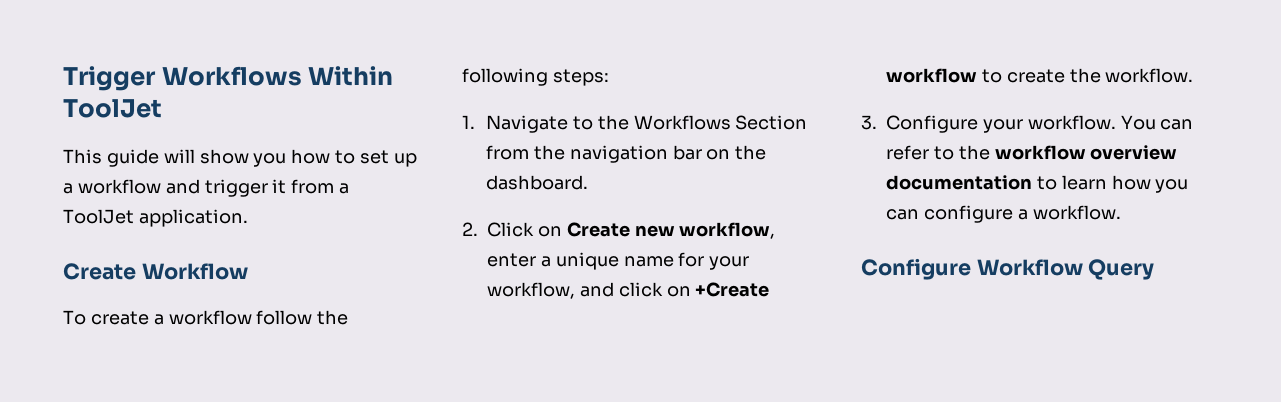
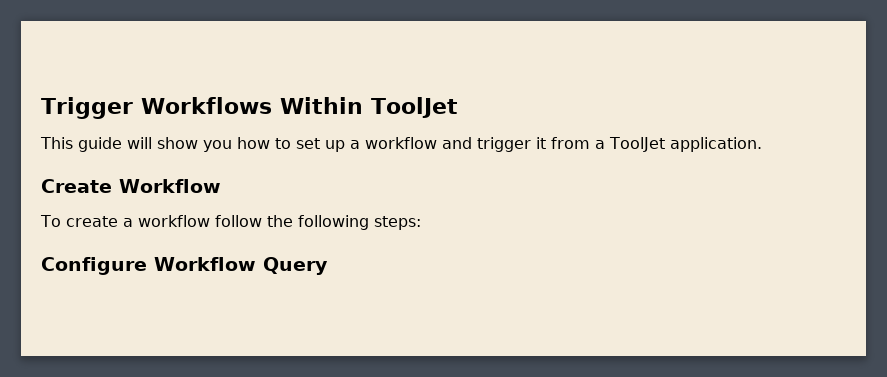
- 1. Navigate to the Workflows Section from the navigation bar on the dashboard.
- 2. Click on Create new workflow, enter a unique name for your workflow, and click on +Create workflow to create the workflow.
- 3. Configure your workflow. You can refer to the workflow overview documentation to learn how you can configure a workflow.

